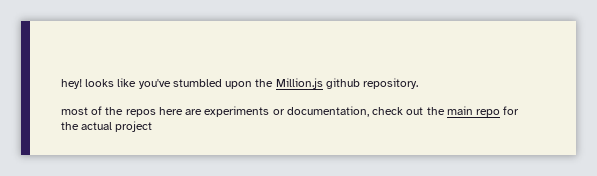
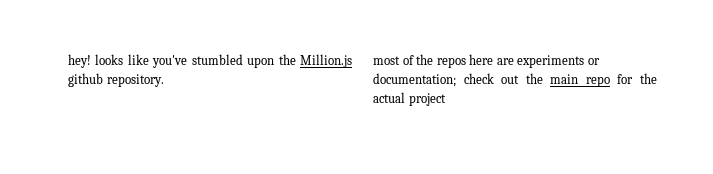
- most of the repos here are experiments or documentation, check out the main repo for the actual project
+ most of the repos here are experiments or documentation; check out the main repo for the actual project

